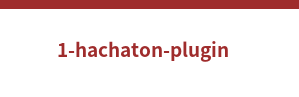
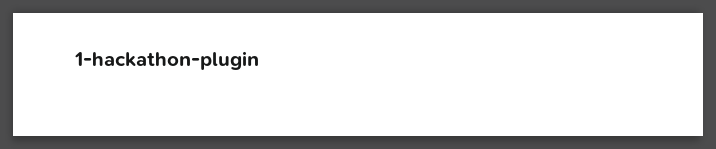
- 1-hachaton-plugin
+ 1-hackathon-plugin

